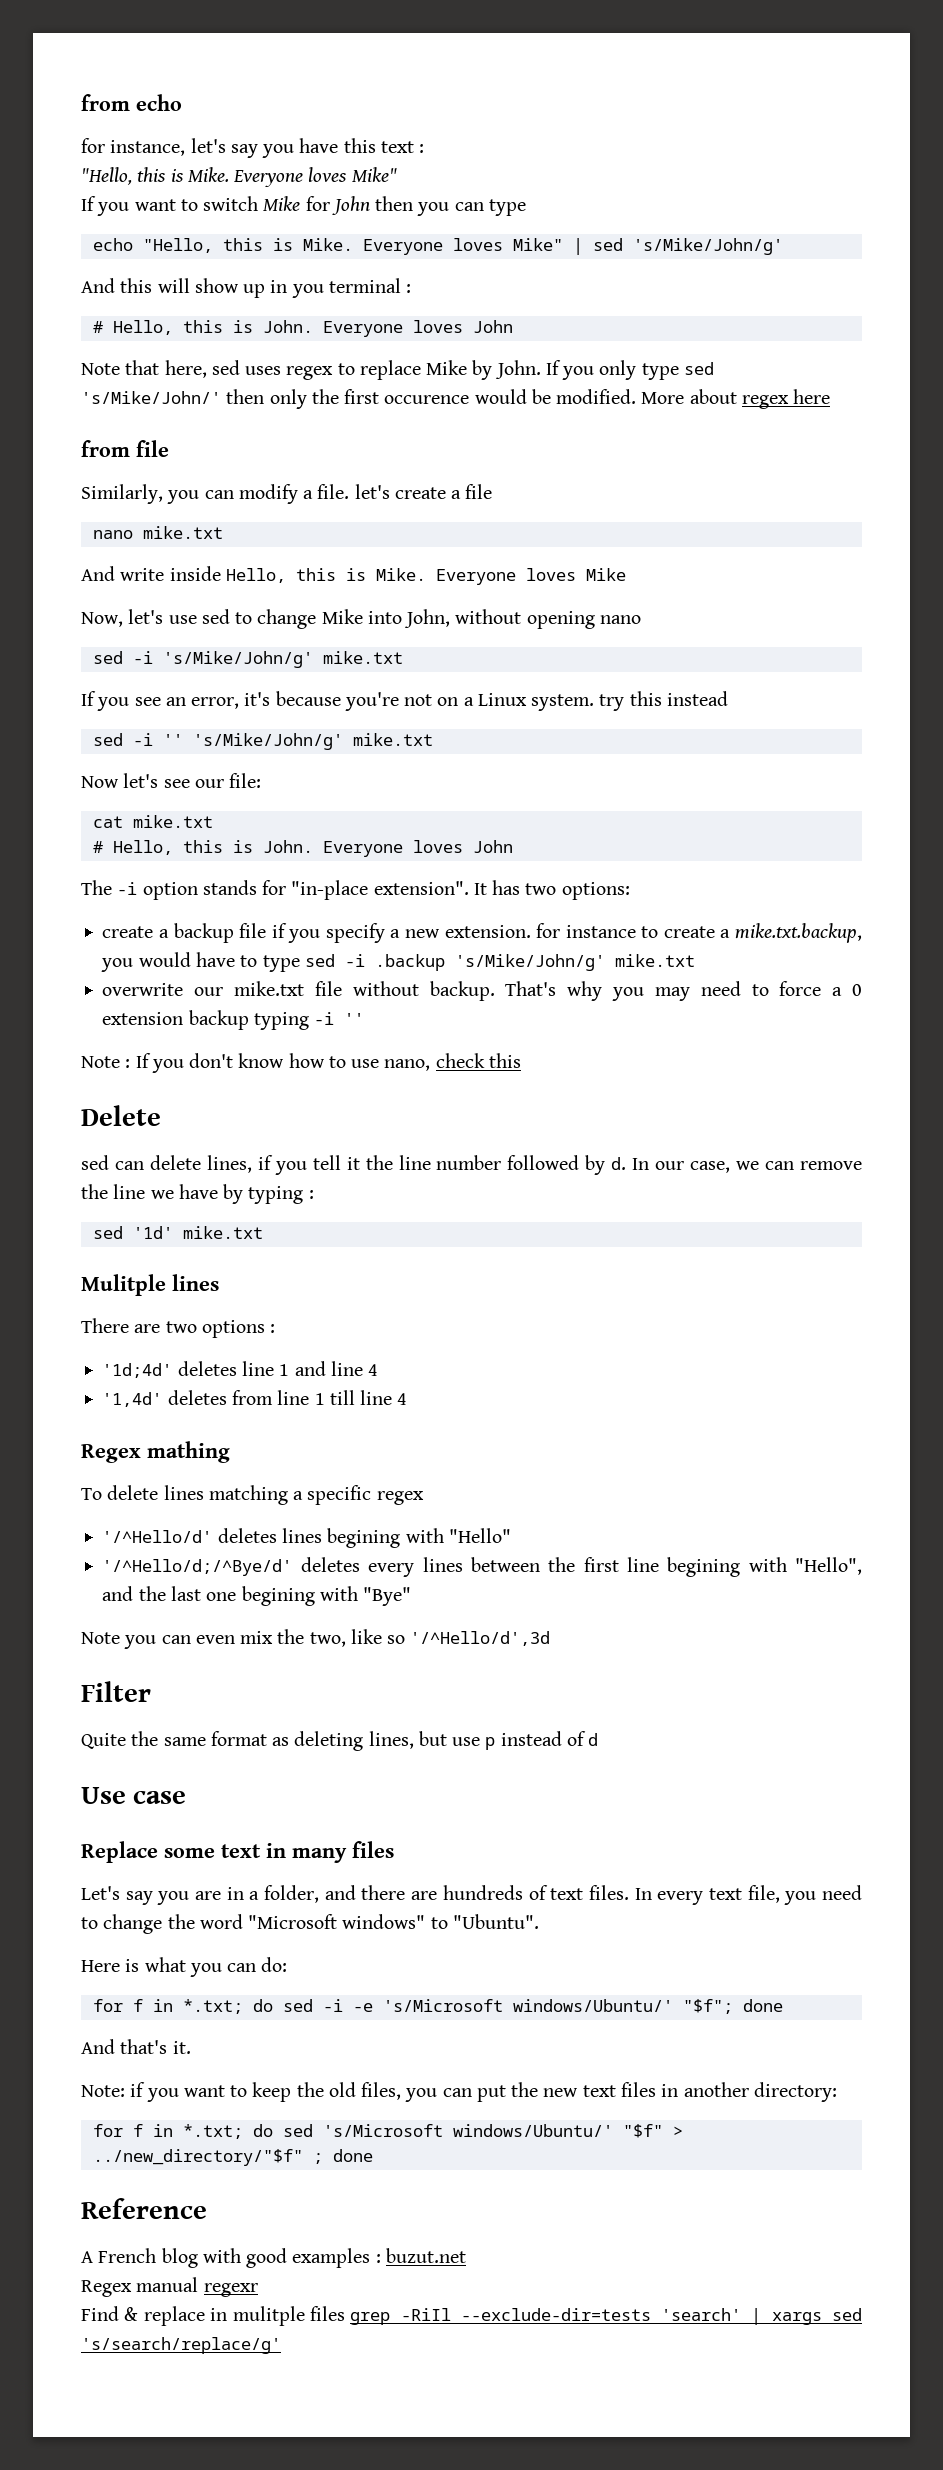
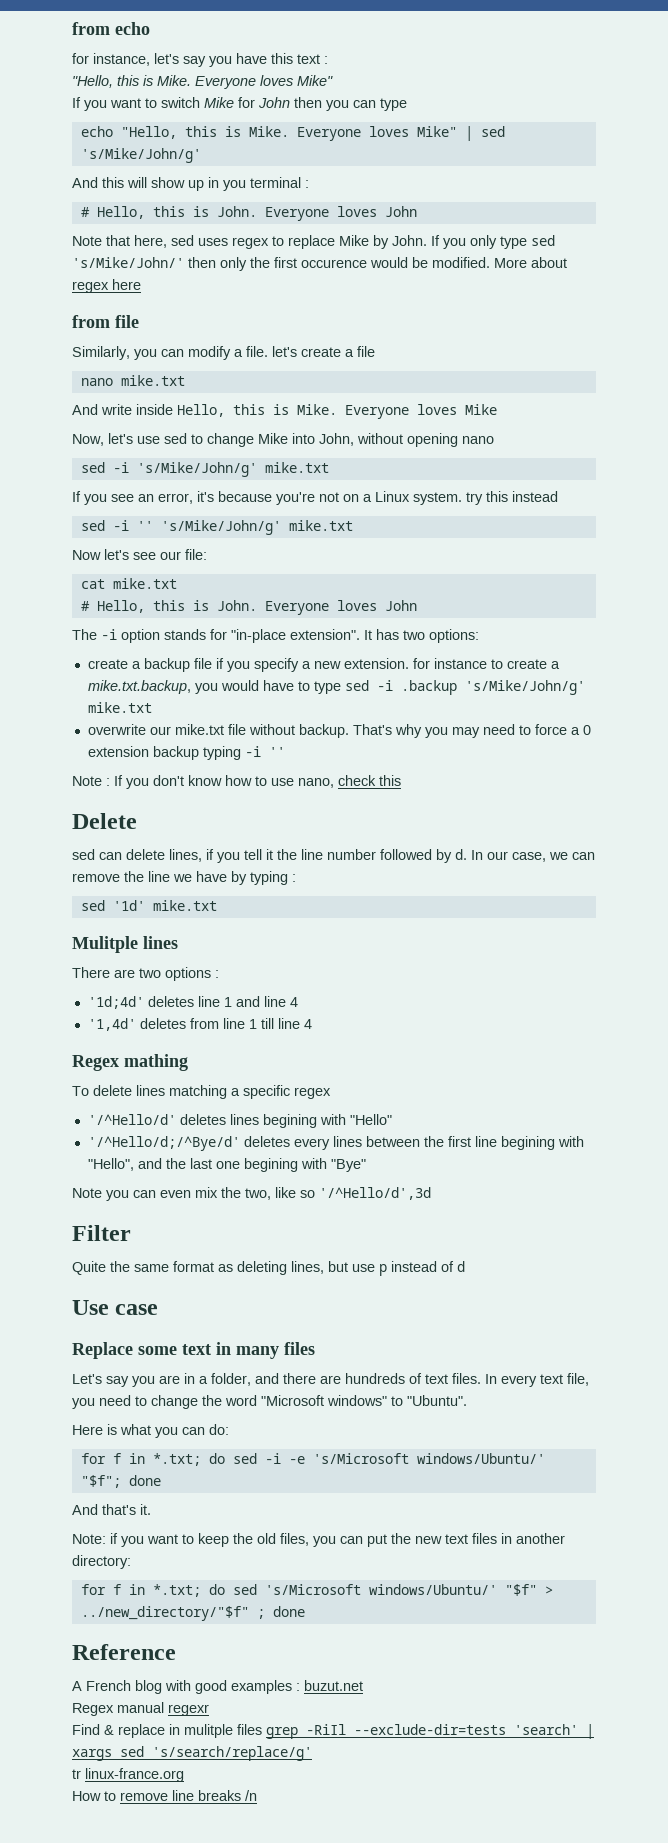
+ tr linux-france.org
+ How to remove line breaks /n

